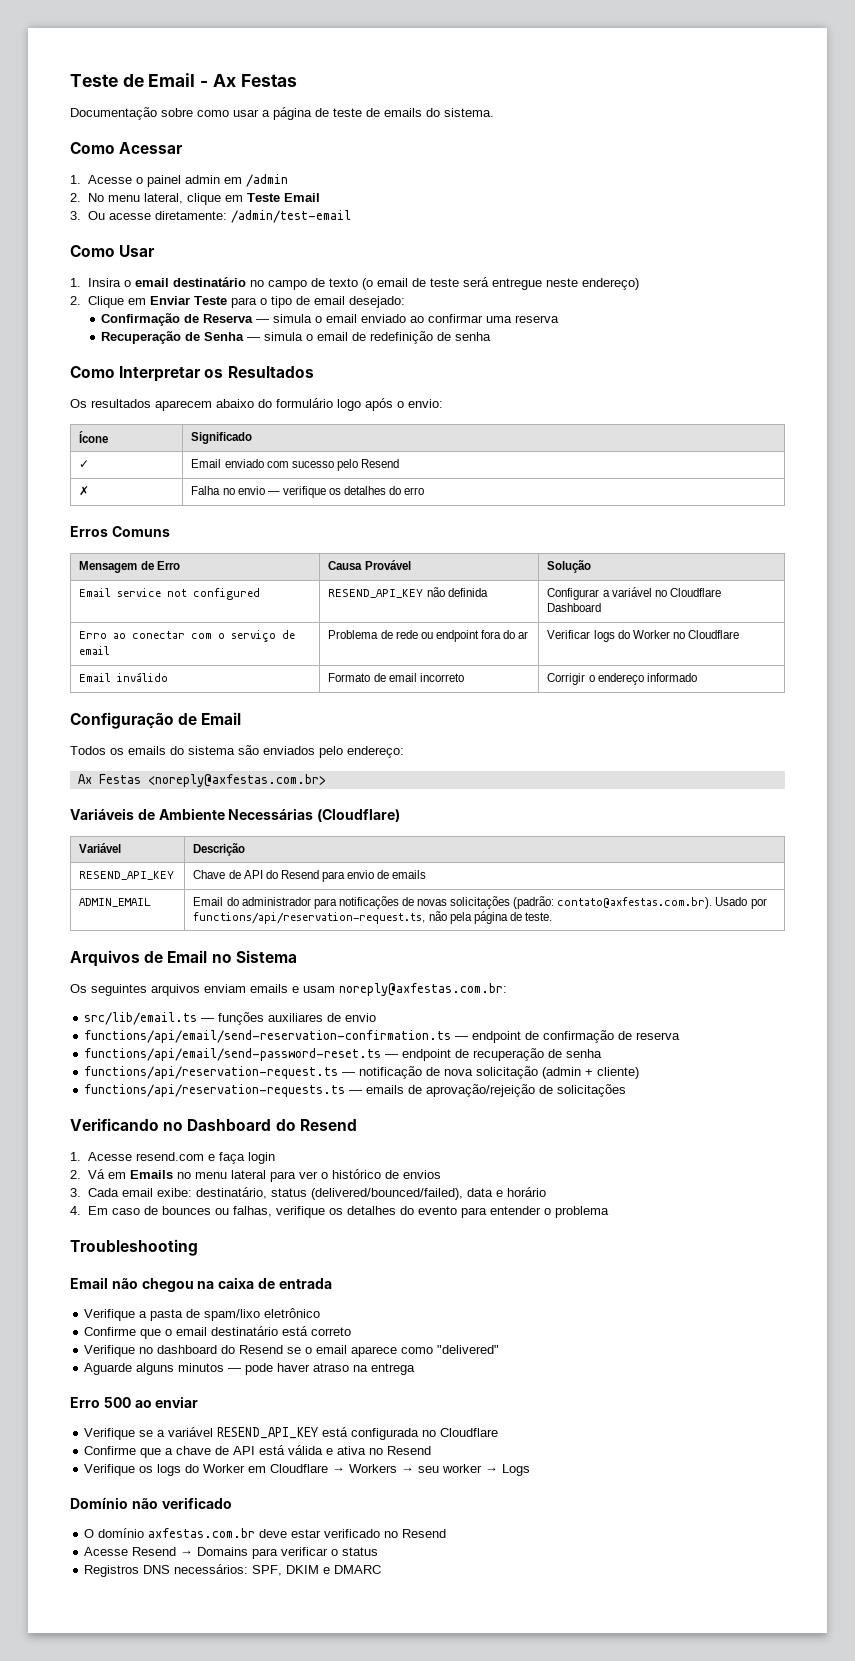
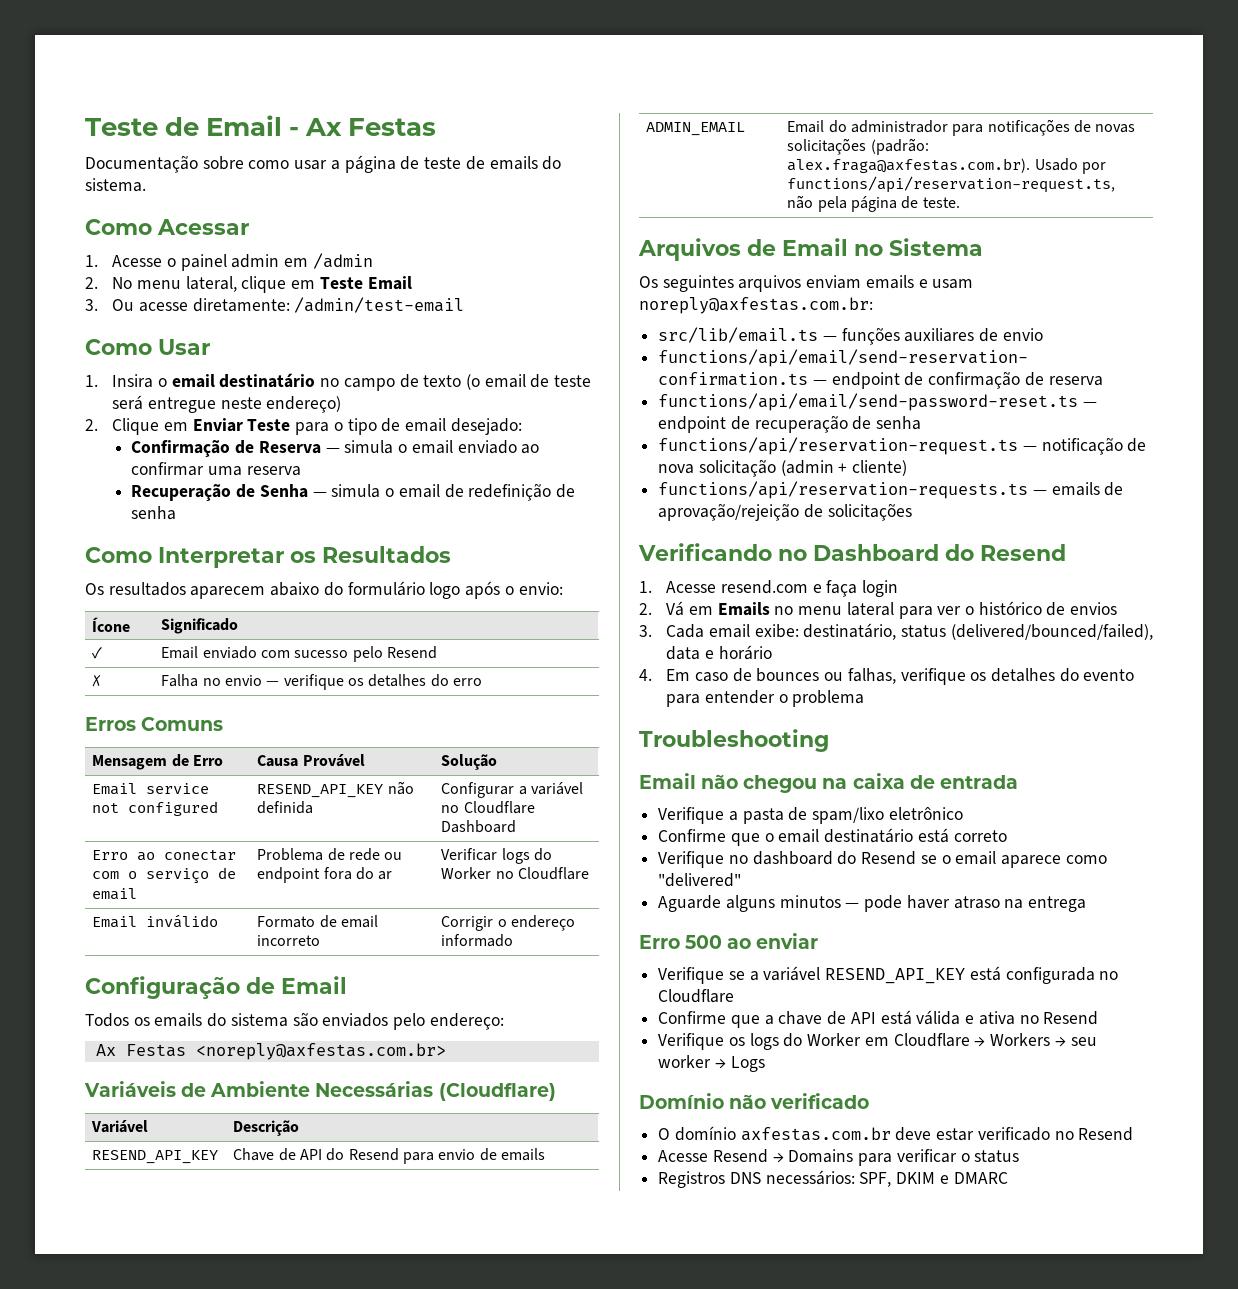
- ADMIN_EMAIL | Email do administrador para notificações de novas solicitações (padrão: contato@axfestas.com.br). Usado por functions/api/reservation-request.ts, não pela página de teste.
+ ADMIN_EMAIL | Email do administrador para notificações de novas solicitações (padrão: alex.fraga@axfestas.com.br). Usado por functions/api/reservation-request.ts, não pela página de teste.

